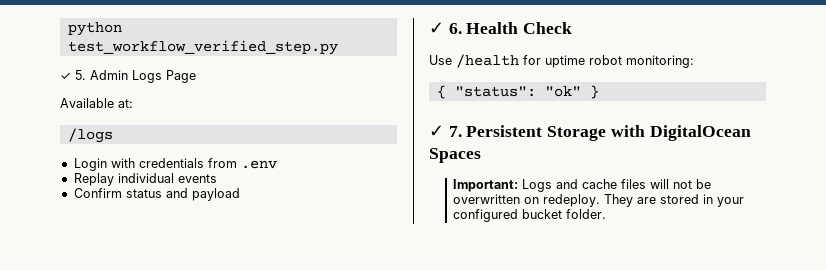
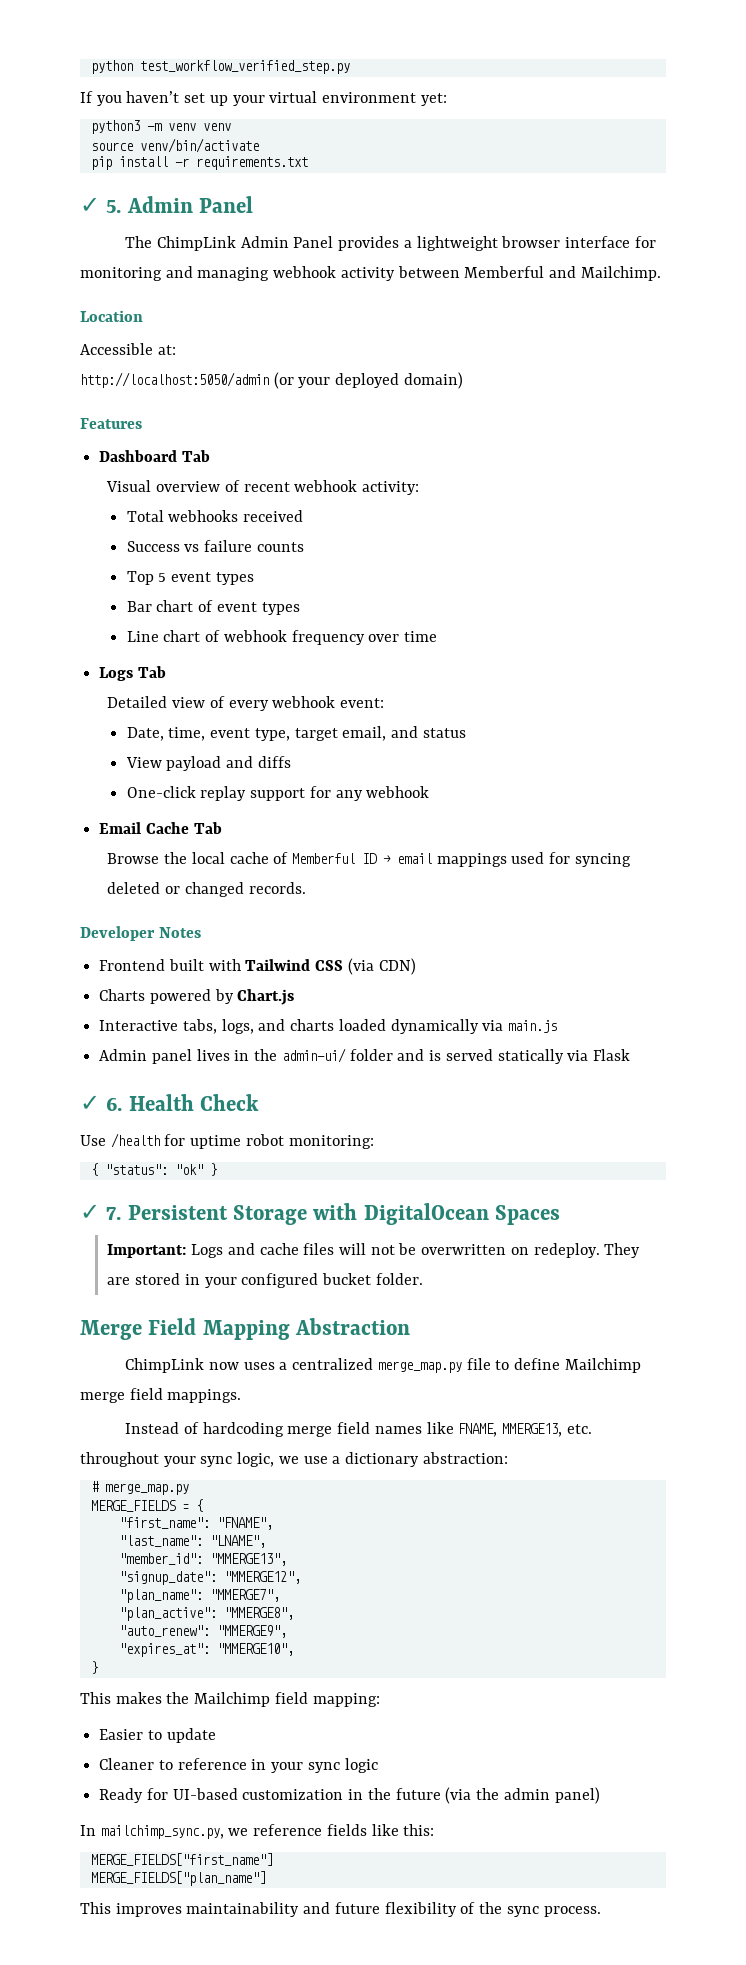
- ✓ 5. Admin Logs Page
- Available at:
- /logs
- Login with credentials from .env
- Replay individual events
- Confirm status and payload
+ If you haven’t set up your virtual environment yet:
+ python3 -m venv venv
+ source venv/bin/activate
+ pip install -r requirements.txt
+ ✓ 5. Admin Panel
+ The ChimpLink Admin Panel provides a lightweight browser interface for monitoring and managing webhook activity between Memberful and Mailchimp.
+ Location
+ Accessible at:
+ http://localhost:5050/admin (or your deployed domain)
+ Features
+ Dashboard Tab
+ Visual overview of recent webhook activity:
+ Total webhooks received
+ Success vs failure counts
+ Top 5 event types
+ Bar chart of event types
+ Line chart of webhook frequency over time
+ Logs Tab
+ Detailed view of every webhook event:
+ Date, time, event type, target email, and status
+ View payload and diffs
+ One-click replay support for any webhook
+ Email Cache Tab
+ Browse the local cache of Memberful ID → email mappings used for syncing deleted or changed records.
+ Developer Notes
+ Frontend built with Tailwind CSS (via CDN)
+ Charts powered by Chart.js
+ Interactive tabs, logs, and charts loaded dynamically via main.js
+ Admin panel lives in the admin-ui/ folder and is served statically via Flask
+ Merge Field Mapping Abstraction
+ ChimpLink now uses a centralized merge_map.py file to define Mailchimp merge field mappings.
+ Instead of hardcoding merge field names like FNAME, MMERGE13, etc. throughout your sync logic, we use a dictionary abstraction:
+ # merge_map.py
+ MERGE_FIELDS = {
+ "first_name": "FNAME",
+ "last_name": "LNAME",
+ "member_id": "MMERGE13",
+ "signup_date": "MMERGE12",
+ "plan_name": "MMERGE7",
+ "plan_active": "MMERGE8",
+ "auto_renew": "MMERGE9",
+ "expires_at": "MMERGE10",
+ }
+ This makes the Mailchimp field mapping:
+ Easier to update
+ Cleaner to reference in your sync logic
+ Ready for UI-based customization in the future (via the admin panel)
+ In mailchimp_sync.py, we reference fields like this:
+ MERGE_FIELDS["first_name"]
+ MERGE_FIELDS["plan_name"]
+ This improves maintainability and future flexibility of the sync process.

